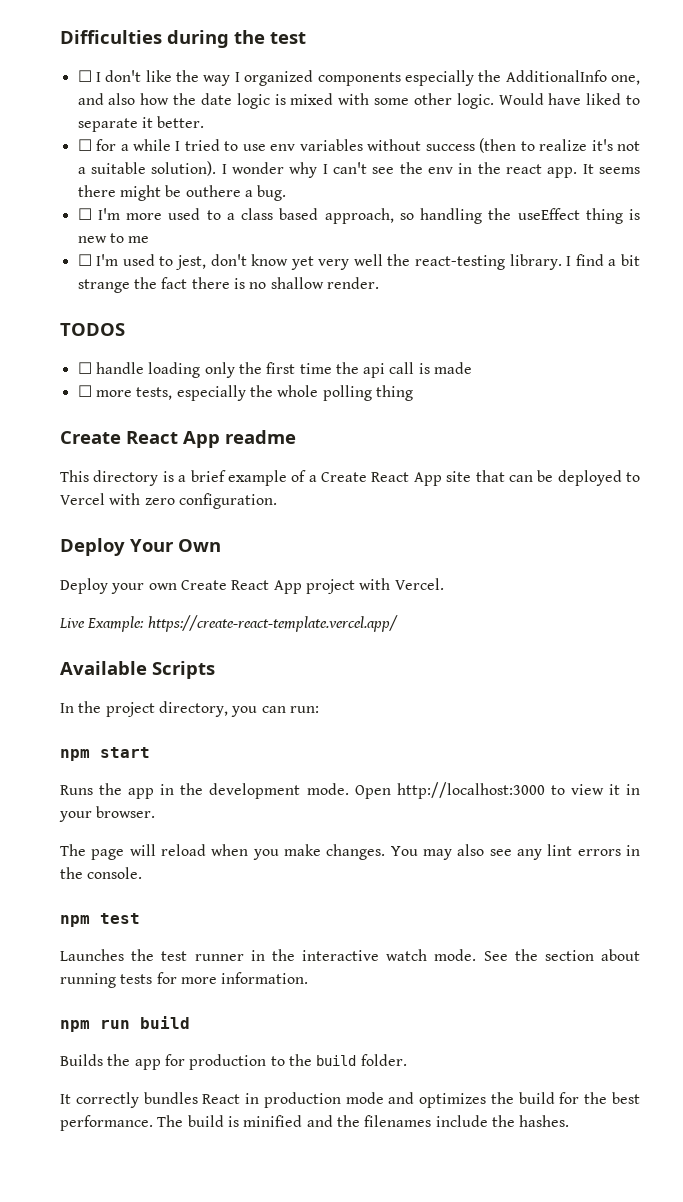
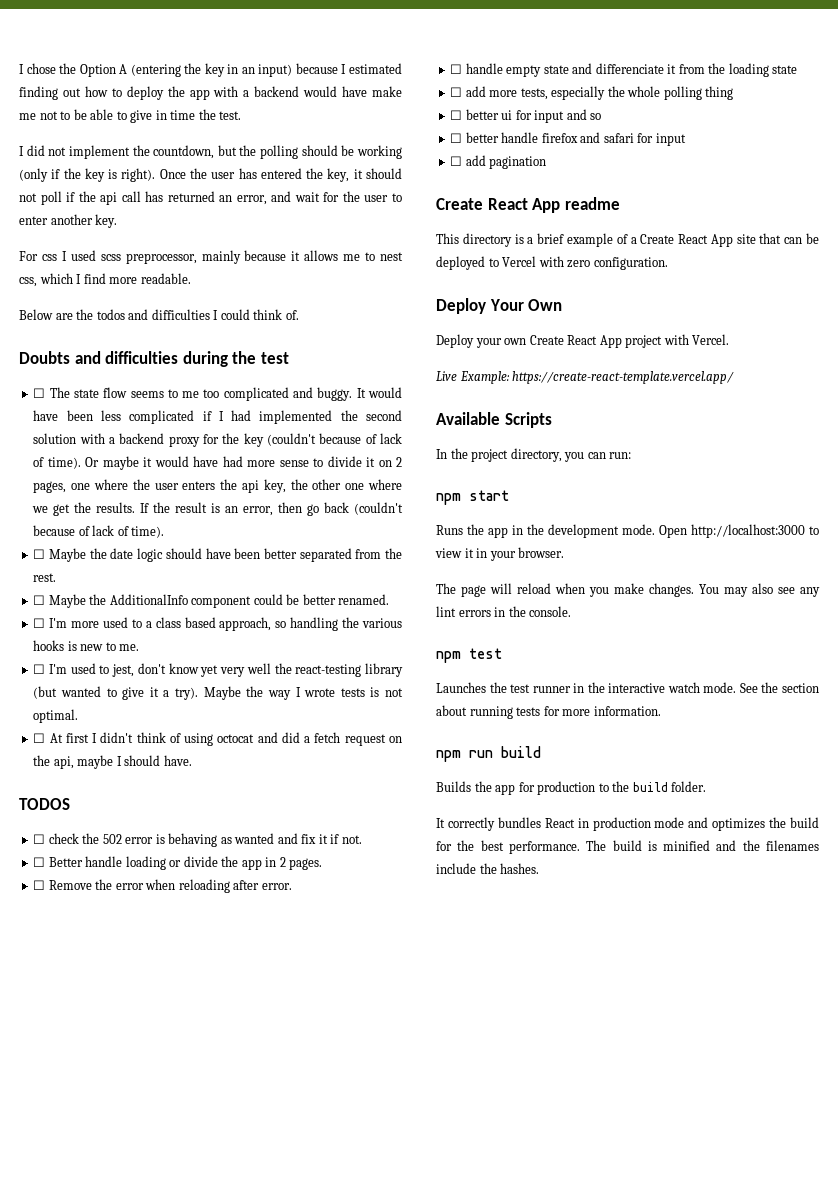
- Difficulties during the test
- ☐ I don't like the way I organized components especially the AdditionalInfo one, and also how the date logic is mixed with some other logic. Would have liked to separate it better.
- ☐ for a while I tried to use env variables without success (then to realize it's not a suitable solution). I wonder why I can't see the env in the react app. It seems there might be outhere a bug.
+ I chose the Option A (entering the key in an input) because I estimated finding out how to deploy the app with a backend would have make me not to be able to give in time the test.
+ I did not implement the countdown, but the polling should be working (only if the key is right). Once the user has entered the key, it should not poll if the api call has returned an error, and wait for the user to enter another key.
+ For css I used scss preprocessor, mainly because it allows me to nest css, which I find more readable.
+ Below are the todos and difficulties I could think of.
+ Doubts and difficulties during the test
+ ☐ The state flow seems to me too complicated and buggy. It would have been less complicated if I had implemented the second solution with a backend proxy for the key (couldn't because of lack of time). Or maybe it would have had more sense to divide it on 2 pages, one where the user enters the api key, the other one where we get the results. If the result is an error, then go back (couldn't because of lack of time).
+ ☐ Maybe the date logic should have been better separated from the rest.
+ ☐ Maybe the AdditionalInfo component could be better renamed.
- ☐ I'm more used to a class based approach, so handling the useEffect thing is new to me
+ ☐ I'm more used to a class based approach, so handling the various hooks is new to me.
- ☐ I'm used to jest, don't know yet very well the react-testing library. I find a bit strange the fact there is no shallow render.
+ ☐ I'm used to jest, don't know yet very well the react-testing library (but wanted to give it a try). Maybe the way I wrote tests is not optimal.
+ ☐ At first I didn't think of using octocat and did a fetch request on the api, maybe I should have.
  TODOS
- ☐ handle loading only the first time the api call is made
- ☐ more tests, especially the whole polling thing
+ ☐ check the 502 error is behaving as wanted and fix it if not.
+ ☐ Better handle loading or divide the app in 2 pages.
+ ☐ Remove the error when reloading after error.
+ ☐ handle empty state and differenciate it from the loading state
+ ☐ add more tests, especially the whole polling thing
+ ☐ better ui for input and so
+ ☐ better handle firefox and safari for input
+ ☐ add pagination

